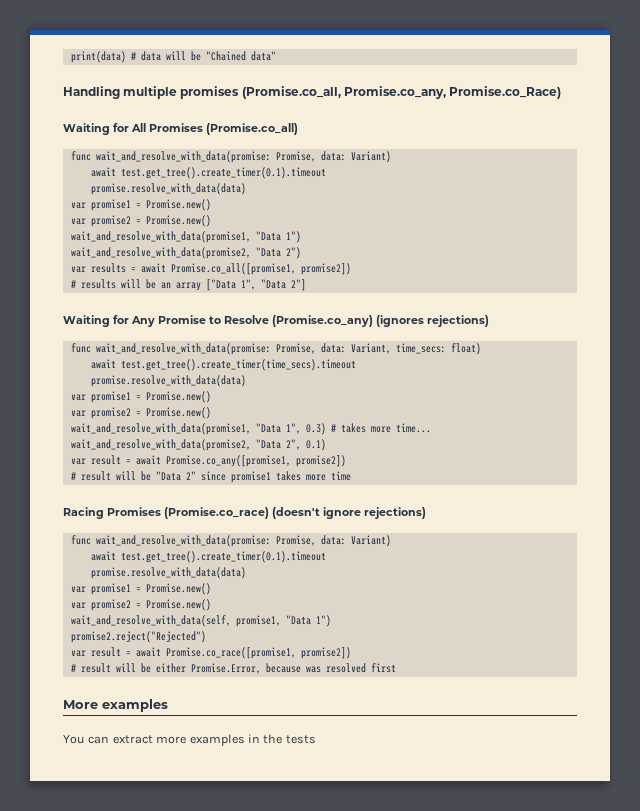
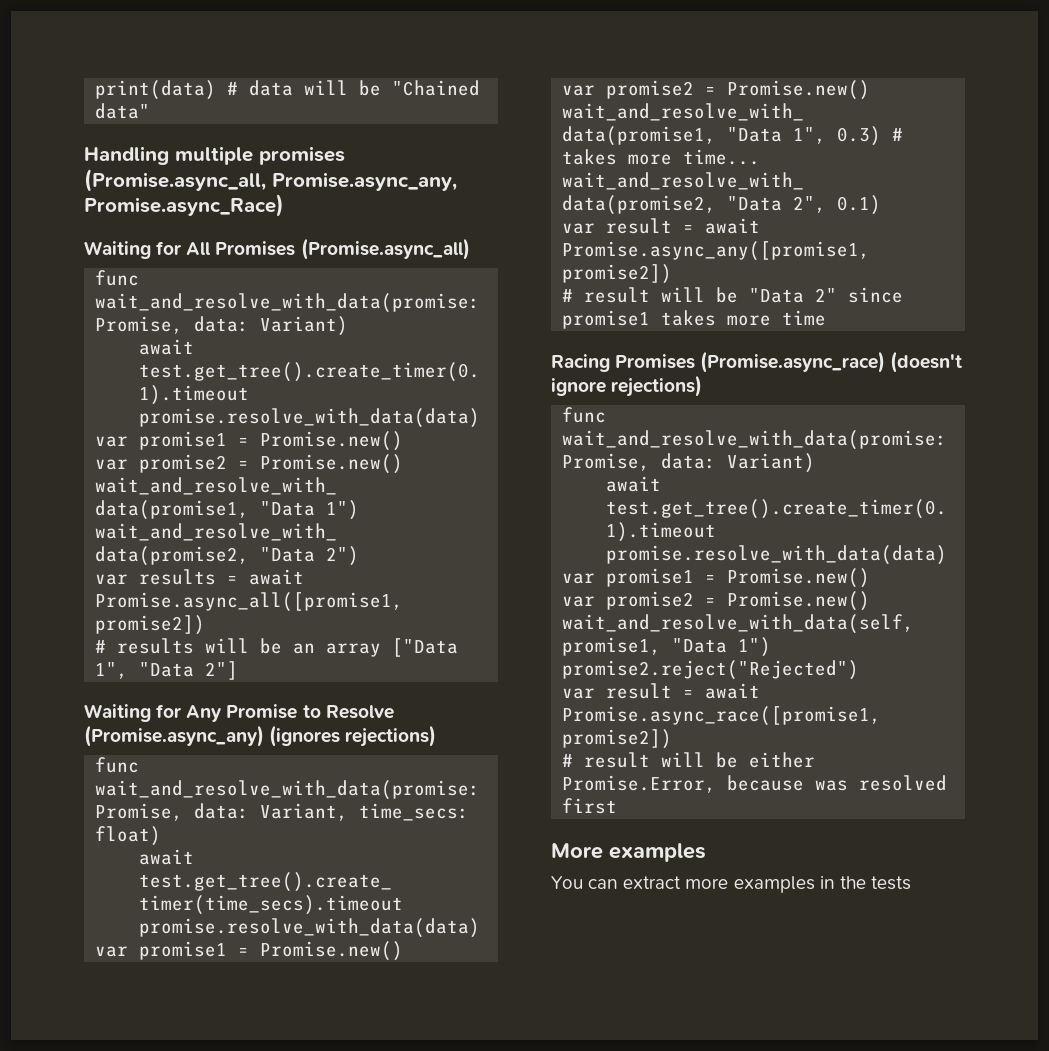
- Handling multiple promises (Promise.co_all, Promise.co_any, Promise.co_Race)
+ Handling multiple promises (Promise.async_all, Promise.async_any, Promise.async_Race)
- Waiting for All Promises (Promise.co_all)
+ Waiting for All Promises (Promise.async_all)
- var results = await Promise.co_all([promise1, promise2])
+ var results = await Promise.async_all([promise1, promise2])
- Waiting for Any Promise to Resolve (Promise.co_any) (ignores rejections)
+ Waiting for Any Promise to Resolve (Promise.async_any) (ignores rejections)
- var result = await Promise.co_any([promise1, promise2])
+ var result = await Promise.async_any([promise1, promise2])
- Racing Promises (Promise.co_race) (doesn't ignore rejections)
+ Racing Promises (Promise.async_race) (doesn't ignore rejections)
- var result = await Promise.co_race([promise1, promise2])
+ var result = await Promise.async_race([promise1, promise2])

